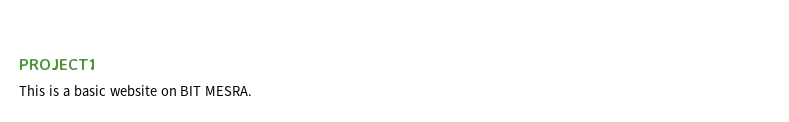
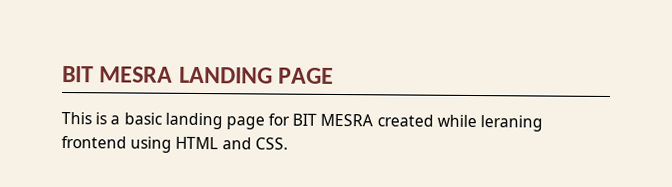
- PROJECT1
+ BIT MESRA LANDING PAGE
- This is a basic website on BIT MESRA.
+ This is a basic landing page for BIT MESRA created while leraning frontend using HTML and CSS.

